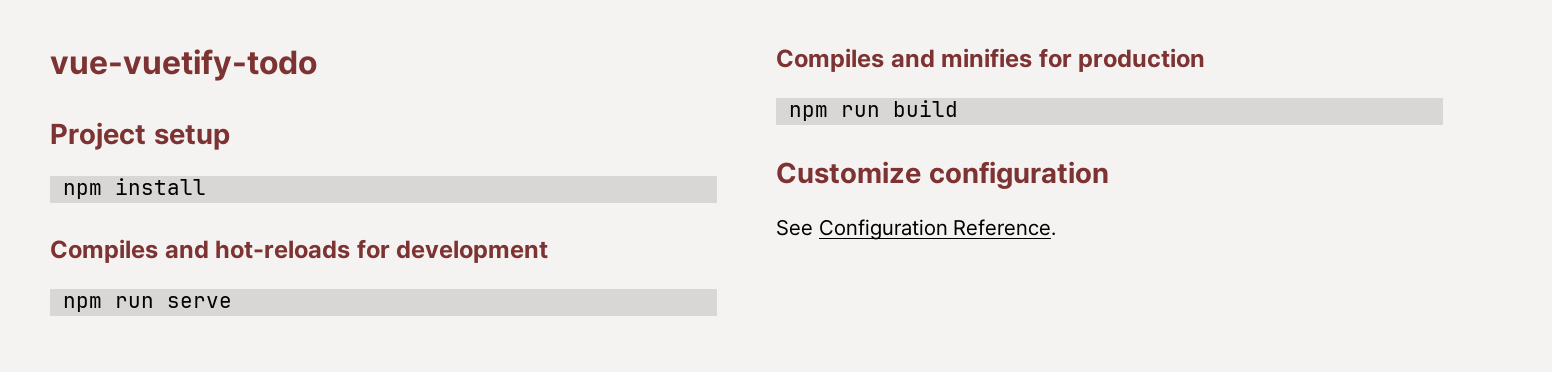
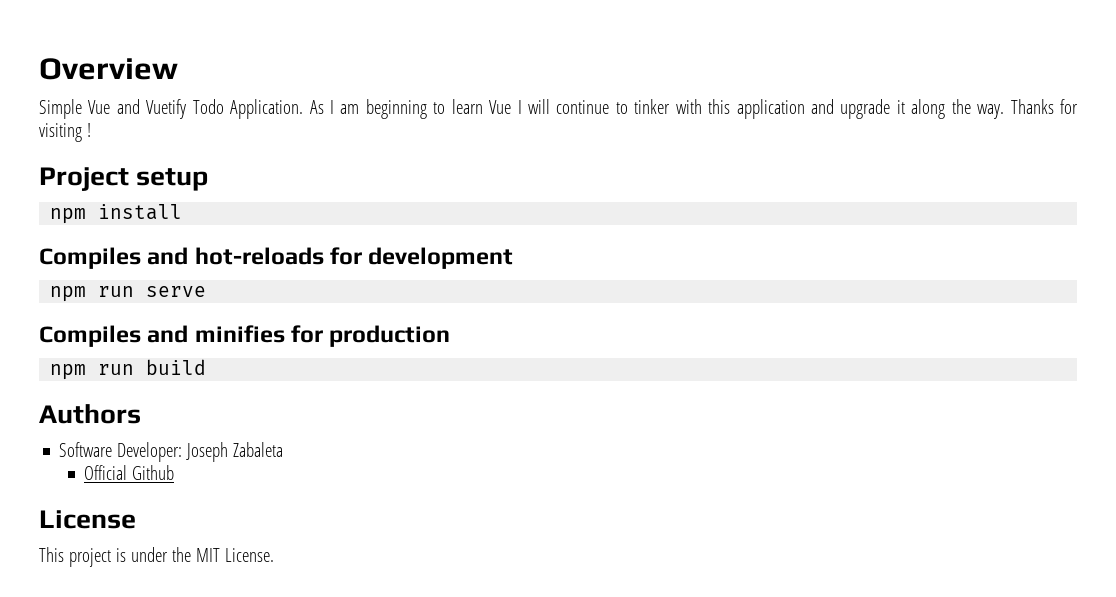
- vue-vuetify-todo
+ Overview
+ Simple Vue and Vuetify Todo Application. As I am beginning to learn Vue I will continue to tinker with this application and upgrade it along the way. Thanks for visiting !
- Customize configuration
- See Configuration Reference.
+ Authors
+ Software Developer: Joseph Zabaleta
+ Official Github
+ License
+ This project is under the MIT License.

